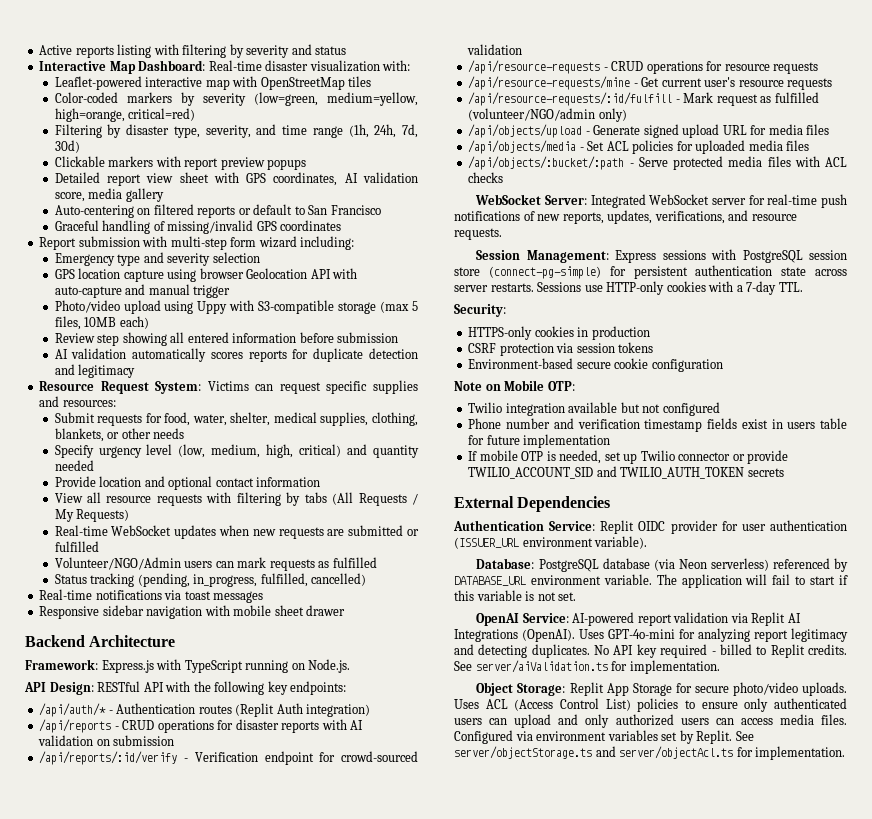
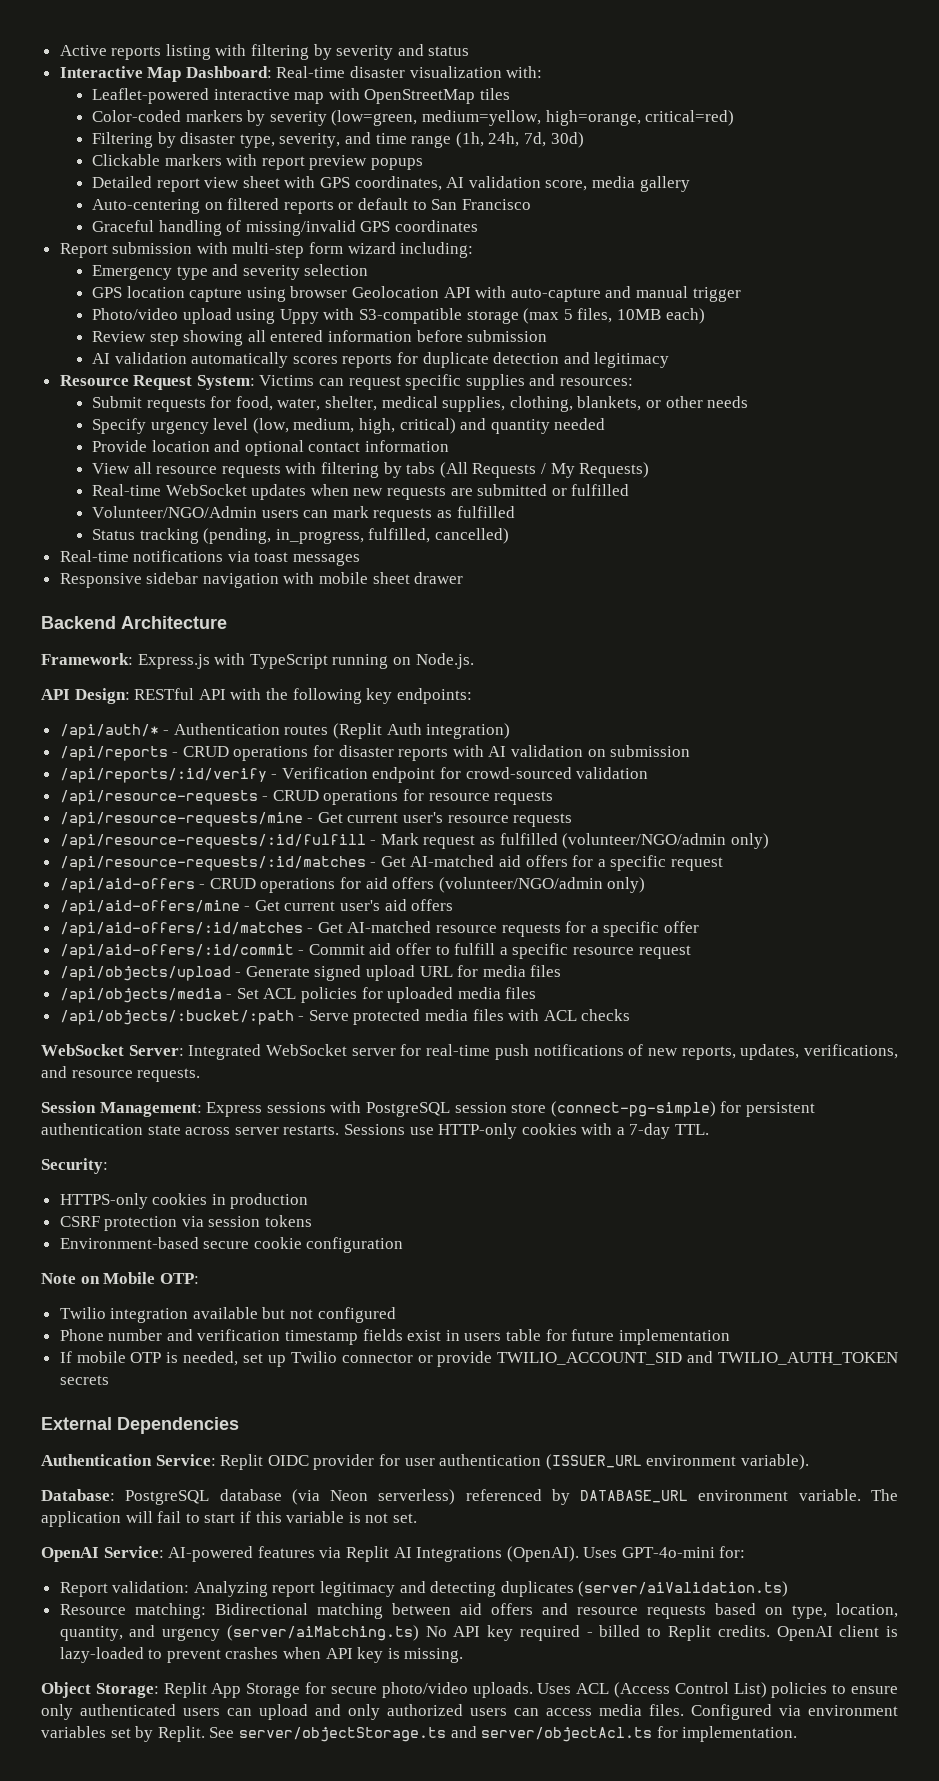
+ /api/resource-requests/:id/matches - Get AI-matched aid offers for a specific request
+ /api/aid-offers - CRUD operations for aid offers (volunteer/NGO/admin only)
+ /api/aid-offers/mine - Get current user's aid offers
+ /api/aid-offers/:id/matches - Get AI-matched resource requests for a specific offer
+ /api/aid-offers/:id/commit - Commit aid offer to fulfill a specific resource request
- OpenAI Service: AI-powered report validation via Replit AI Integrations (OpenAI).
+ OpenAI Service: AI-powered features via Replit AI Integrations (OpenAI).
- Uses GPT-4o-mini for analyzing report legitimacy and detecting duplicates. No API key required - billed to Replit credits.
+ Uses GPT-4o-mini for:
+ Report validation: Analyzing report legitimacy and detecting duplicates (server/aiValidation.ts)
+ Resource matching: Bidirectional matching between aid offers and resource requests based on type, location, quantity, and urgency (server/aiMatching.ts) No API key required - billed to Replit credits.
- See server/aiValidation.ts for implementation.
+ OpenAI client is lazy-loaded to prevent crashes when API key is missing.

